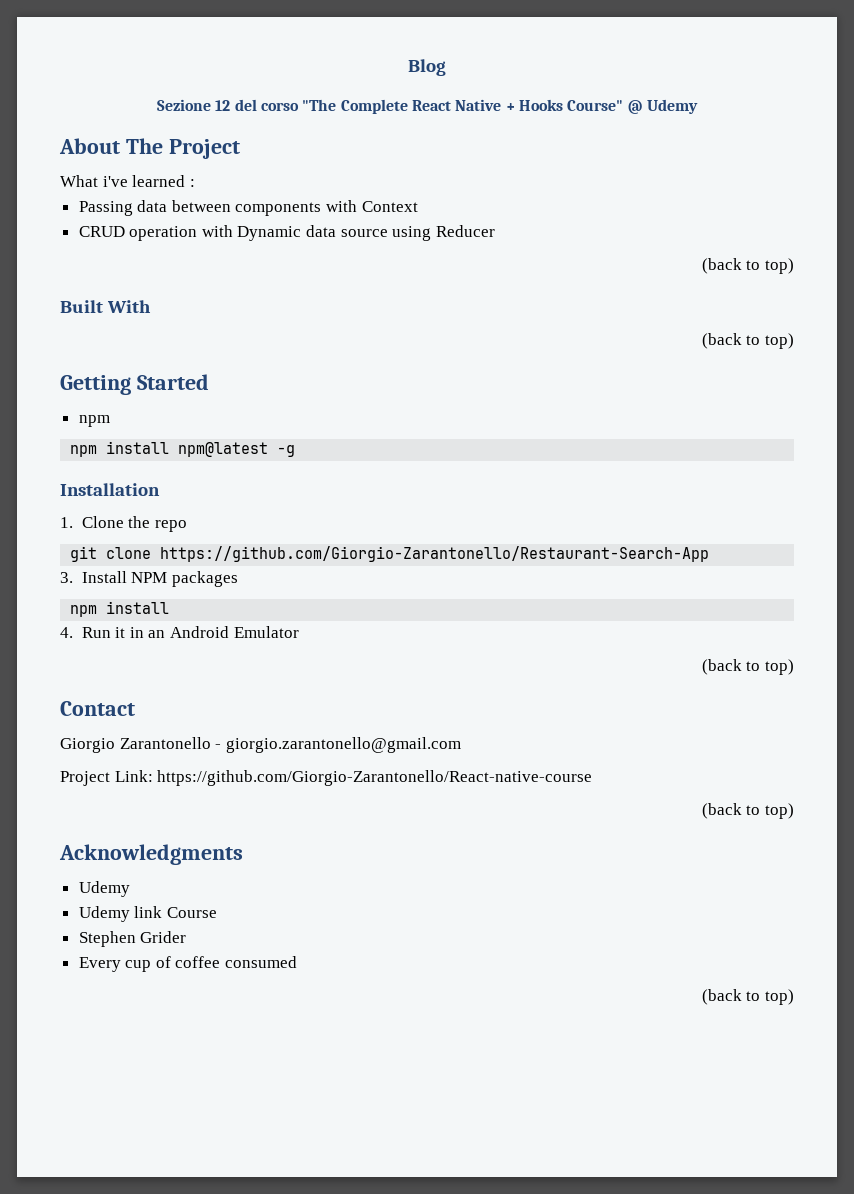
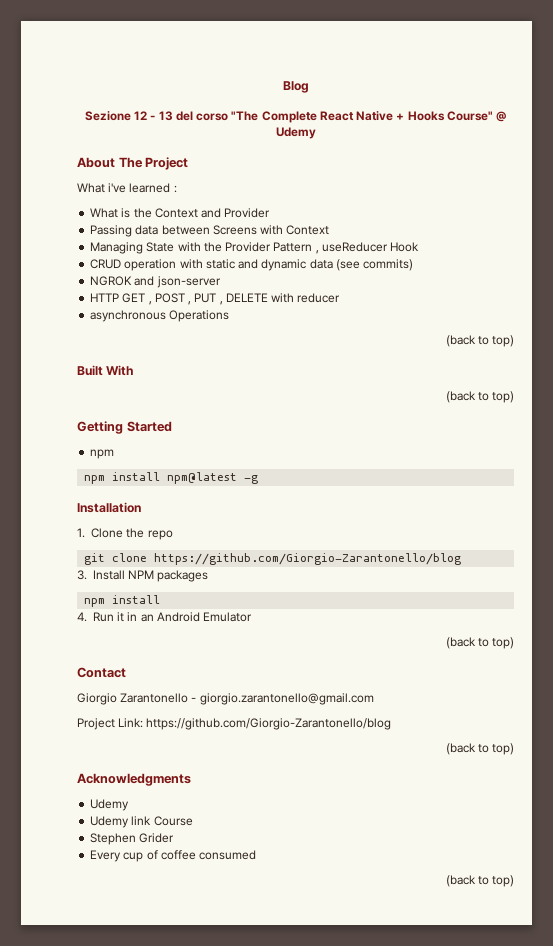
- Sezione 12 del corso "The Complete React Native + Hooks Course" @ Udemy
+ Sezione 12 - 13 del corso "The Complete React Native + Hooks Course" @ Udemy
+ What is the Context and Provider
- Passing data between components with Context
+ Passing data between Screens with Context
- CRUD operation with Dynamic data source using Reducer
+ Managing State with the Provider Pattern , useReducer Hook
+ CRUD operation with static and dynamic data (see commits)
+ NGROK and json-server
+ HTTP GET , POST , PUT , DELETE with reducer
+ asynchronous Operations
- git clone https://github.com/Giorgio-Zarantonello/Restaurant-Search-App
+ git clone https://github.com/Giorgio-Zarantonello/blog
- Project Link: https://github.com/Giorgio-Zarantonello/React-native-course
+ Project Link: https://github.com/Giorgio-Zarantonello/blog

